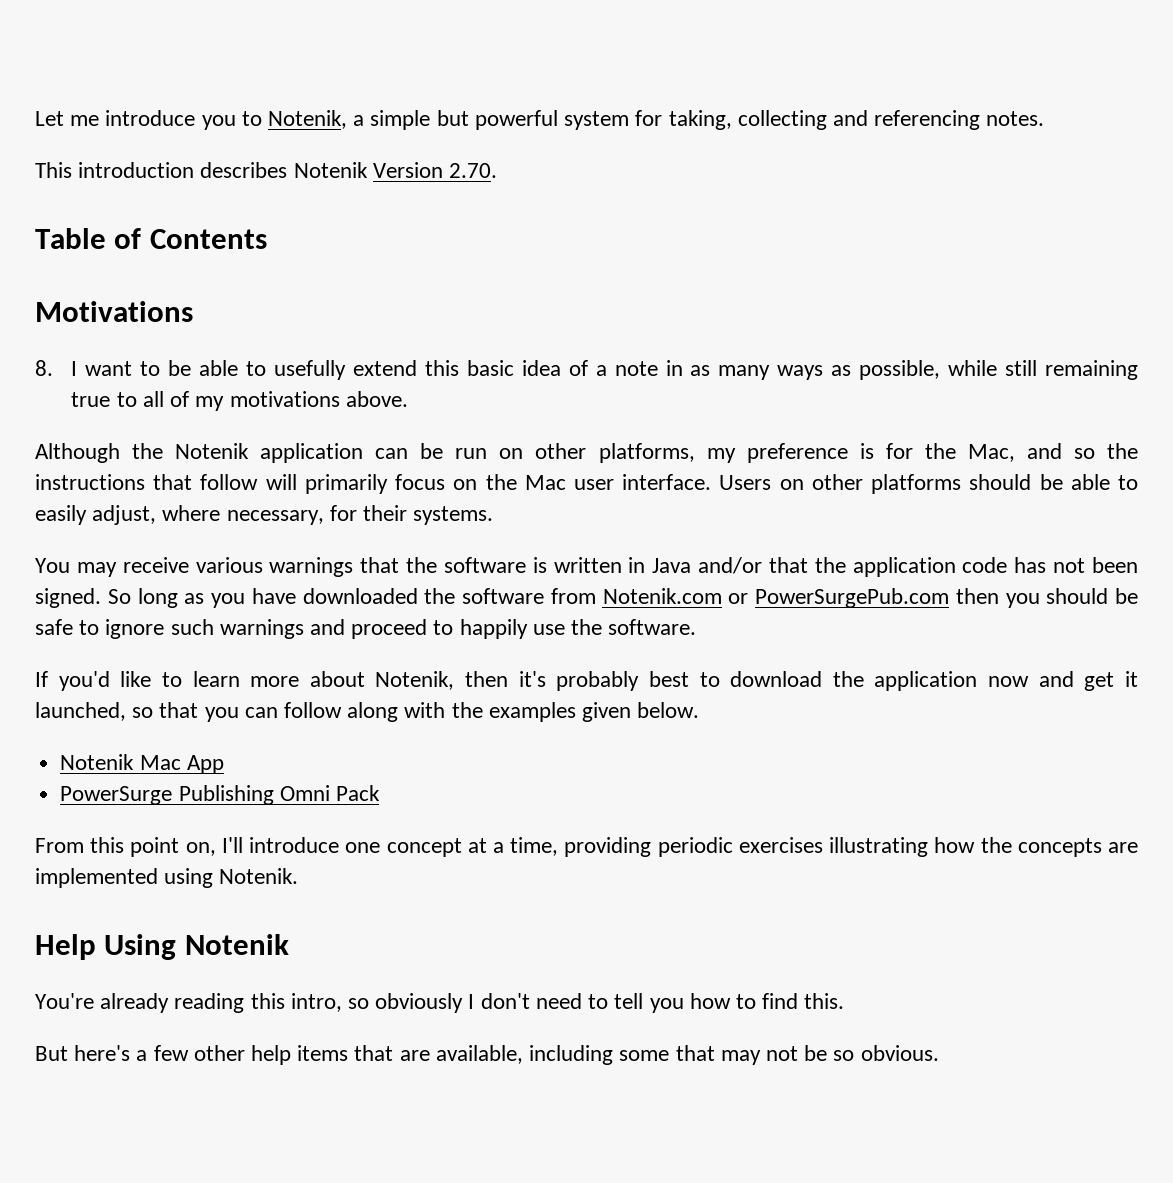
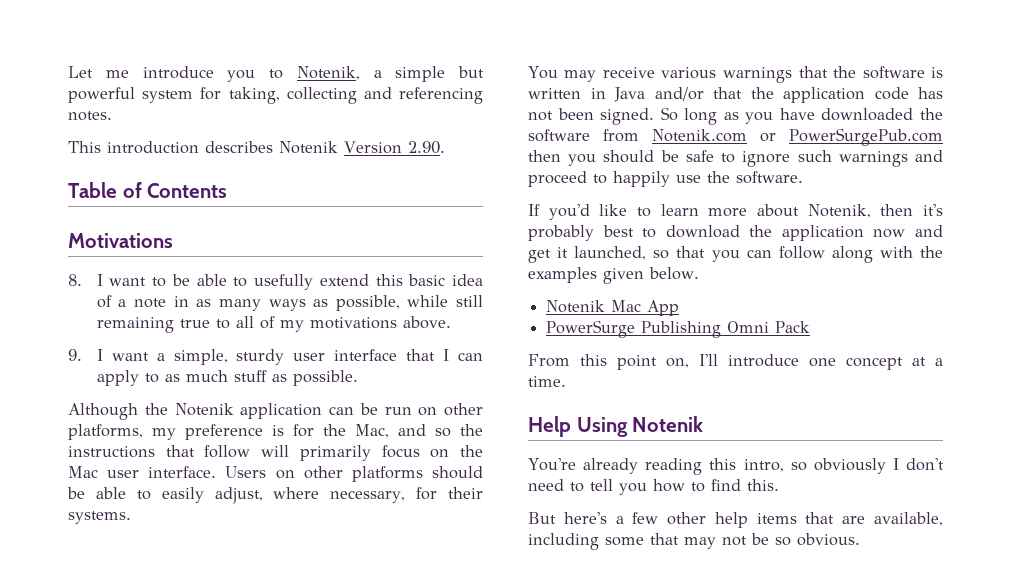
- This introduction describes Notenik Version 2.70.
+ This introduction describes Notenik Version 2.90.
+ 9. I want a simple, sturdy user interface that I can apply to as much stuff as possible.
- From this point on, I'll introduce one concept at a time, providing periodic exercises illustrating how the concepts are implemented using Notenik.
+ From this point on, I'll introduce one concept at a time.

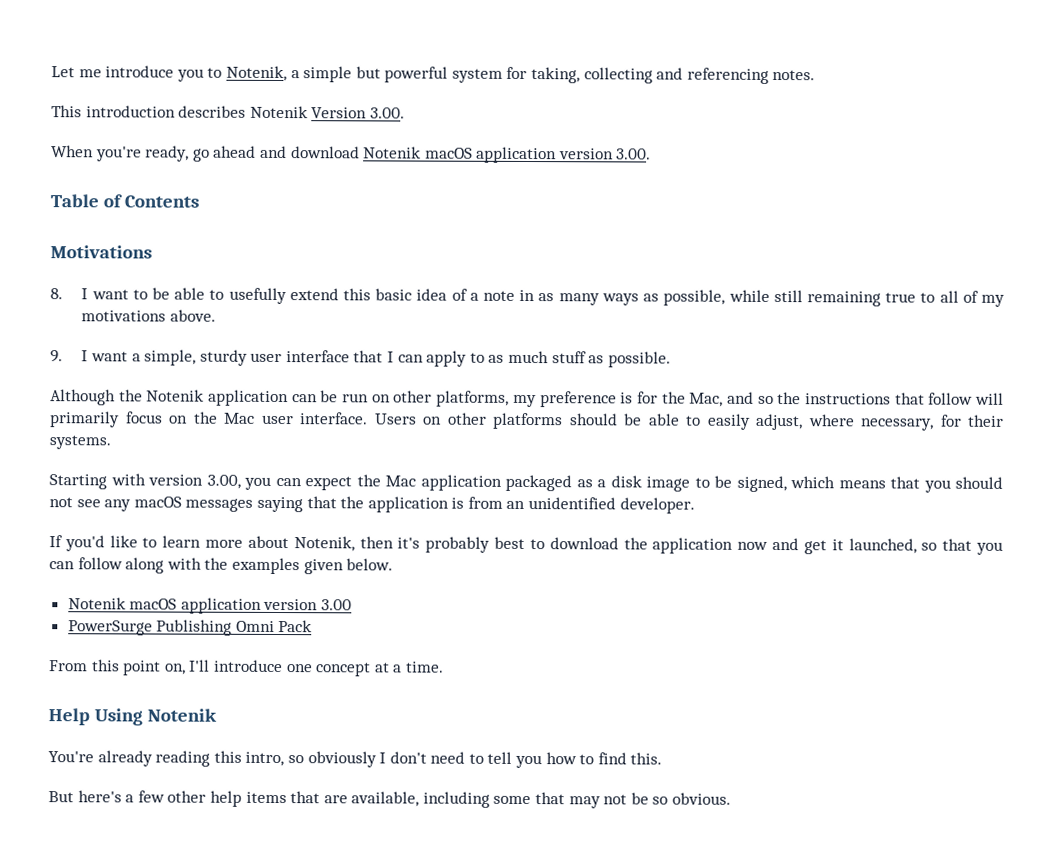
- This introduction describes Notenik Version 2.90.
+ This introduction describes Notenik Version 3.00.
+ When you're ready, go ahead and download Notenik macOS application version 3.00.
- You may receive various warnings that the software is written in Java and/or that the application code has not been signed. So long as you have downloaded the software from Notenik.com or PowerSurgePub.com then you should be safe to ignore such warnings and proceed to happily use the software.
+ Starting with version 3.00, you can expect the Mac application packaged as a disk image to be signed, which means that you should not see any macOS messages saying that the application is from an unidentified developer.
- Notenik Mac App
+ Notenik macOS application version 3.00

